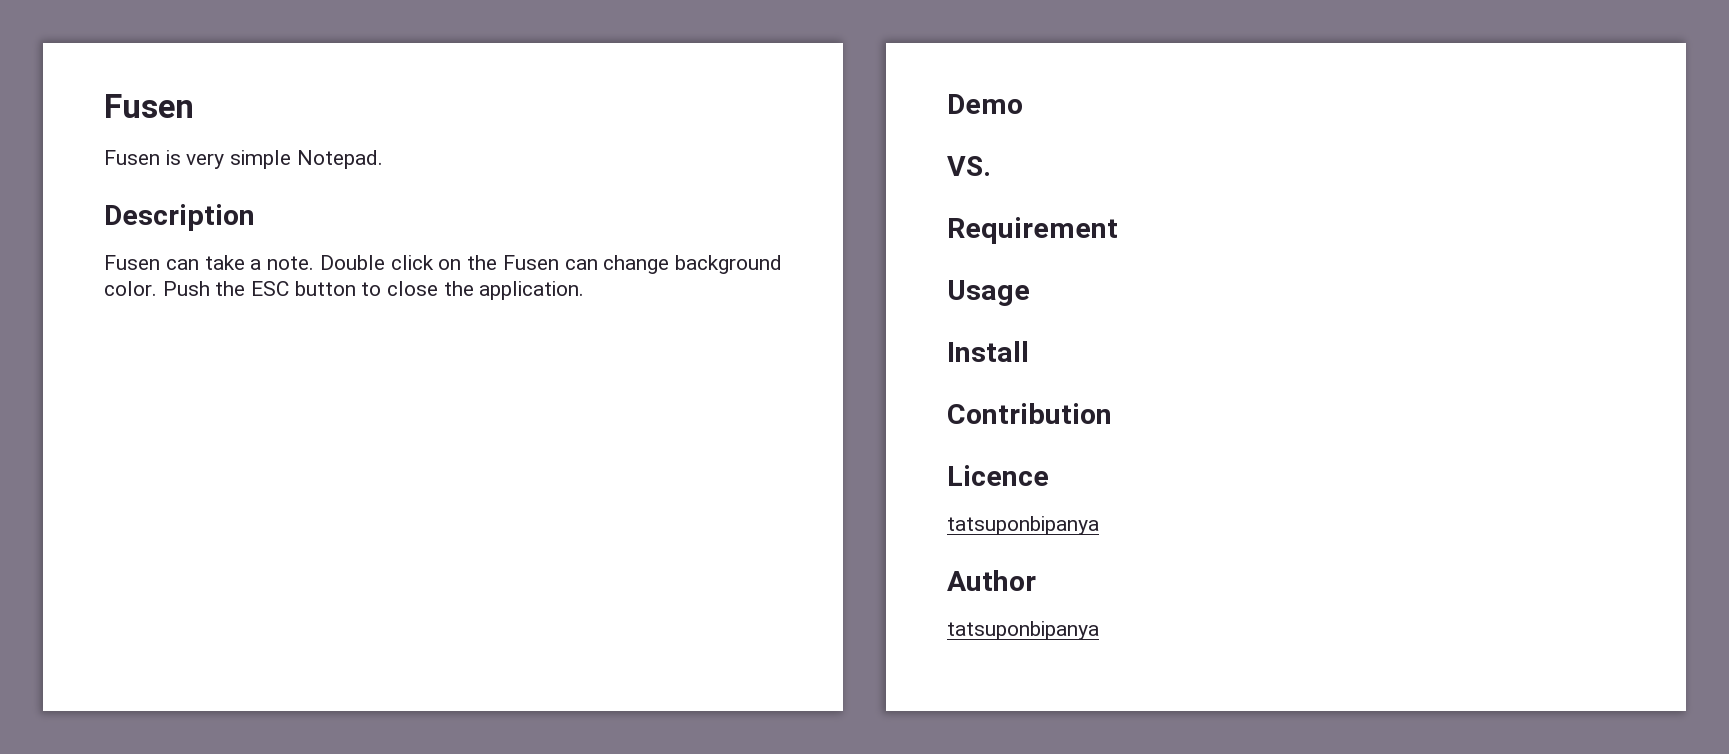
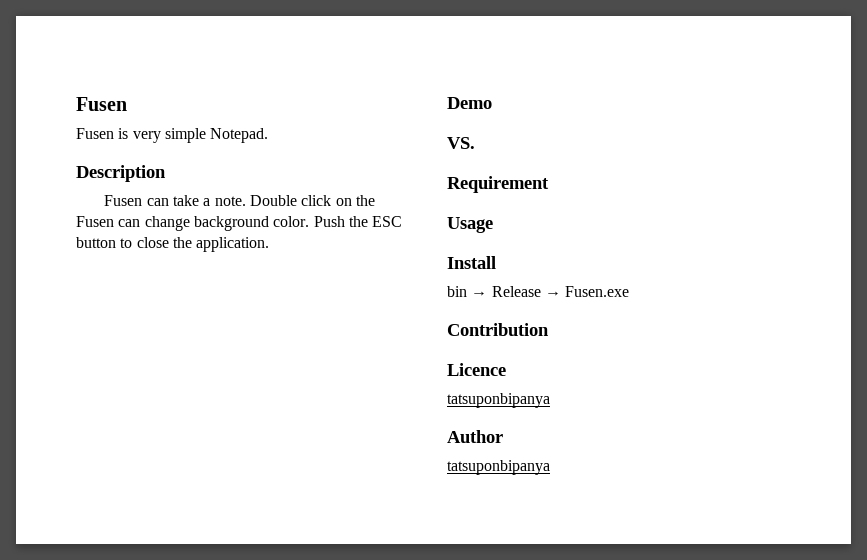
+ bin → Release → Fusen.exe

